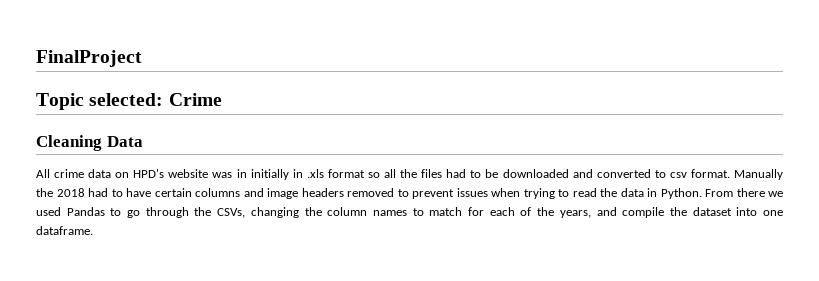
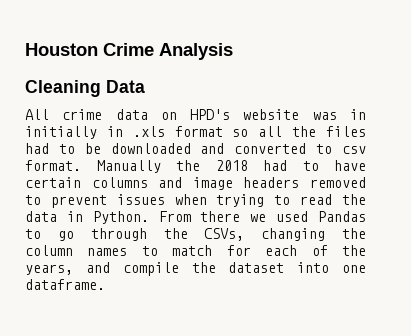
- FinalProject
- Topic selected: Crime
+ Houston Crime Analysis

